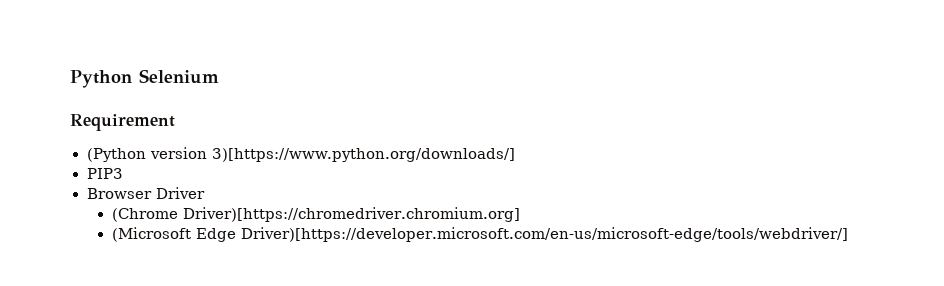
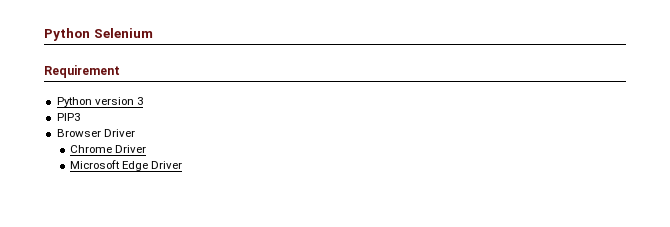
- (Python version 3)[https://www.python.org/downloads/]
+ Python version 3
- (Chrome Driver)[https://chromedriver.chromium.org]
- (Microsoft Edge Driver)[https://developer.microsoft.com/en-us/microsoft-edge/tools/webdriver/]
+ Chrome Driver
+ Microsoft Edge Driver

